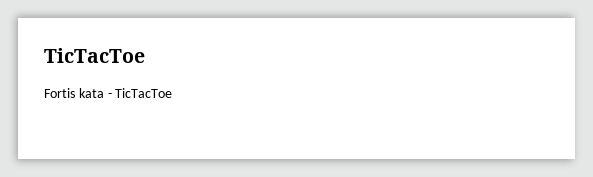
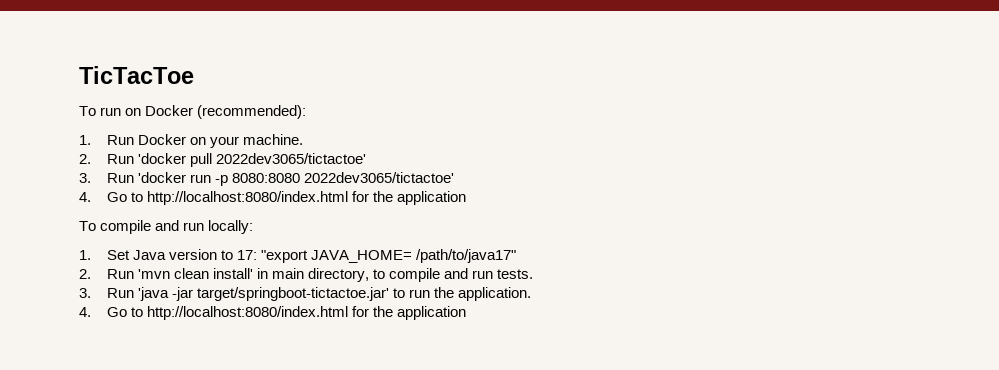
- Fortis kata - TicTacToe
+ To run on Docker (recommended):
+ 1. Run Docker on your machine.
+ 2. Run 'docker pull 2022dev3065/tictactoe'
+ 3. Run 'docker run -p 8080:8080 2022dev3065/tictactoe'
+ 4. Go to http://localhost:8080/index.html for the application
+ To compile and run locally:
+ 1. Set Java version to 17: "export JAVA_HOME= /path/to/java17"
+ 2. Run 'mvn clean install' in main directory, to compile and run tests.
+ 3. Run 'java -jar target/springboot-tictactoe.jar' to run the application.
+ 4. Go to http://localhost:8080/index.html for the application

